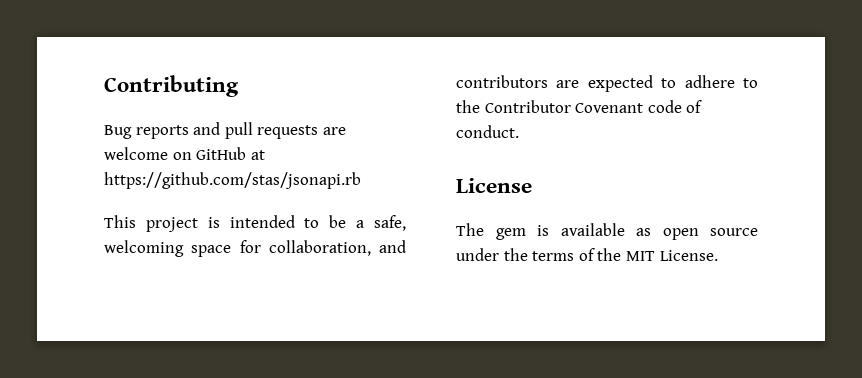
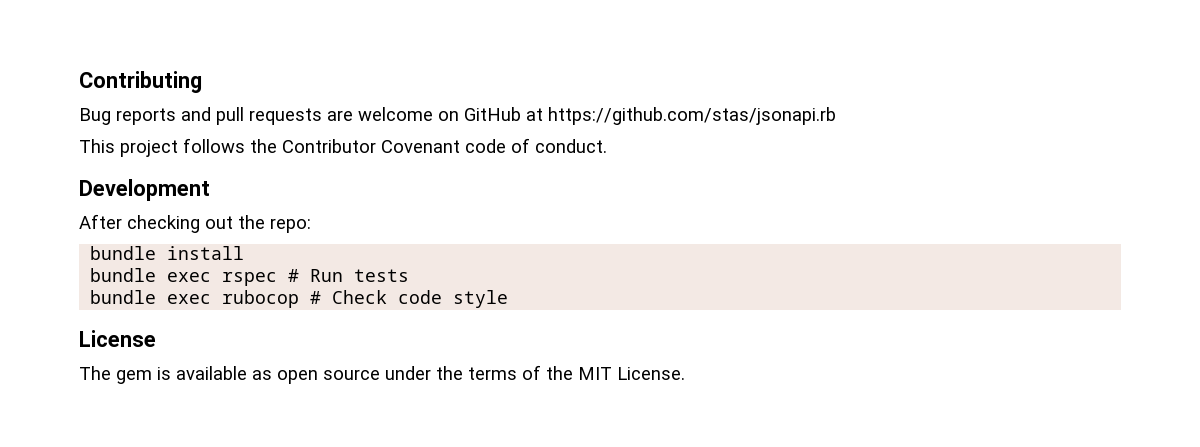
- This project is intended to be a safe, welcoming space for collaboration, and contributors are expected to adhere to the Contributor Covenant code of conduct.
+ This project follows the Contributor Covenant code of conduct.
+ Development
+ After checking out the repo:
+ bundle install
+ bundle exec rspec # Run tests
+ bundle exec rubocop # Check code style

